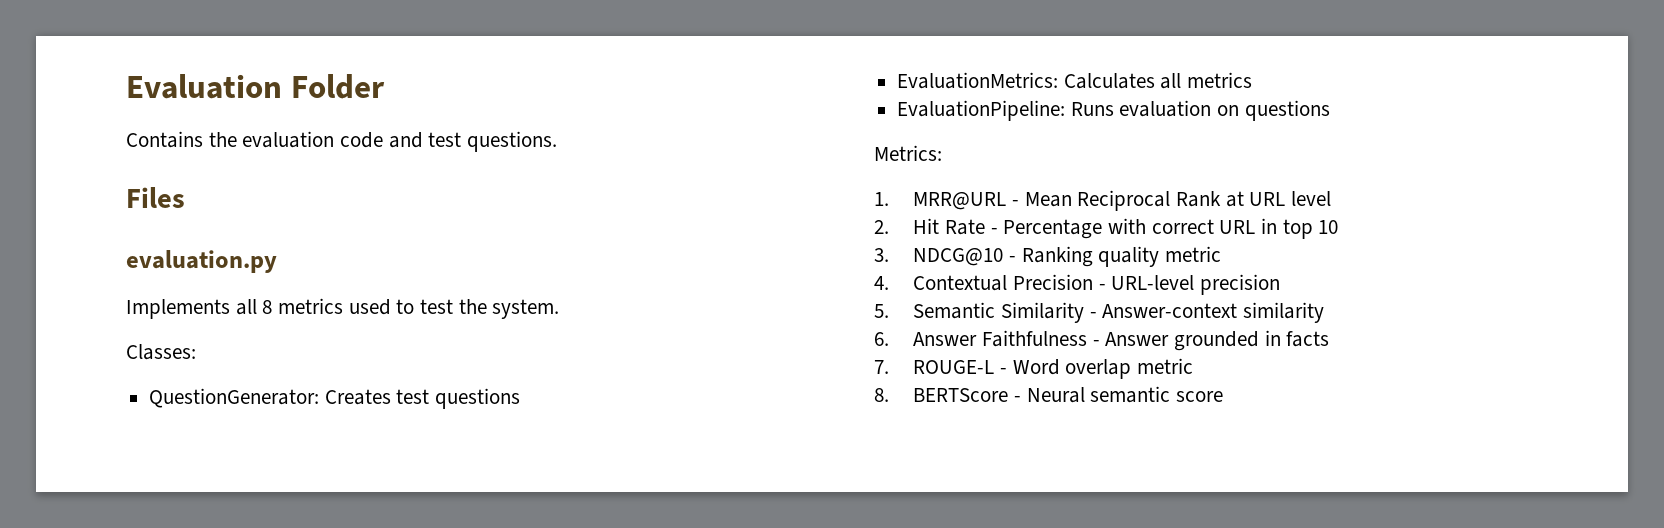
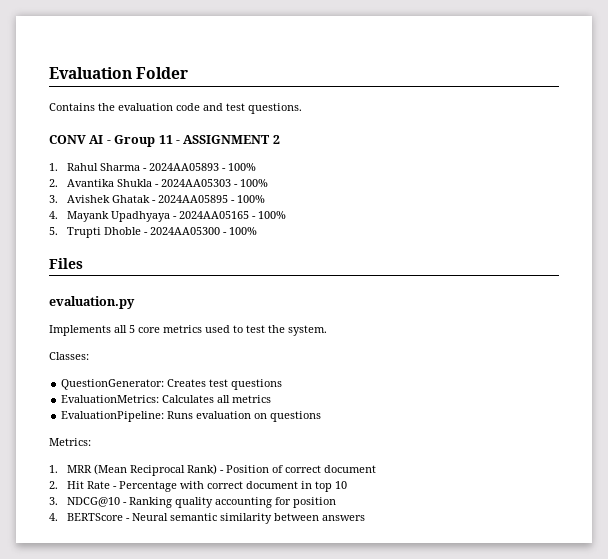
+ CONV AI - Group 11 - ASSIGNMENT 2
+ 1. Rahul Sharma - 2024AA05893 - 100%
+ 2. Avantika Shukla - 2024AA05303 - 100%
+ 3. Avishek Ghatak - 2024AA05895 - 100%
+ 4. Mayank Upadhyaya - 2024AA05165 - 100%
+ 5. Trupti Dhoble - 2024AA05300 - 100%
- Implements all 8 metrics used to test the system.
+ Implements all 5 core metrics used to test the system.
- 1. MRR@URL - Mean Reciprocal Rank at URL level
+ 1. MRR (Mean Reciprocal Rank) - Position of correct document
- 2. Hit Rate - Percentage with correct URL in top 10
+ 2. Hit Rate - Percentage with correct document in top 10
- 3. NDCG@10 - Ranking quality metric
- 4. Contextual Precision - URL-level precision
- 5. Semantic Similarity - Answer-context similarity
- 6. Answer Faithfulness - Answer grounded in facts
- 7. ROUGE-L - Word overlap metric
- 8. BERTScore - Neural semantic score
+ 3. NDCG@10 - Ranking quality accounting for position
+ 4. BERTScore - Neural semantic similarity between answers

